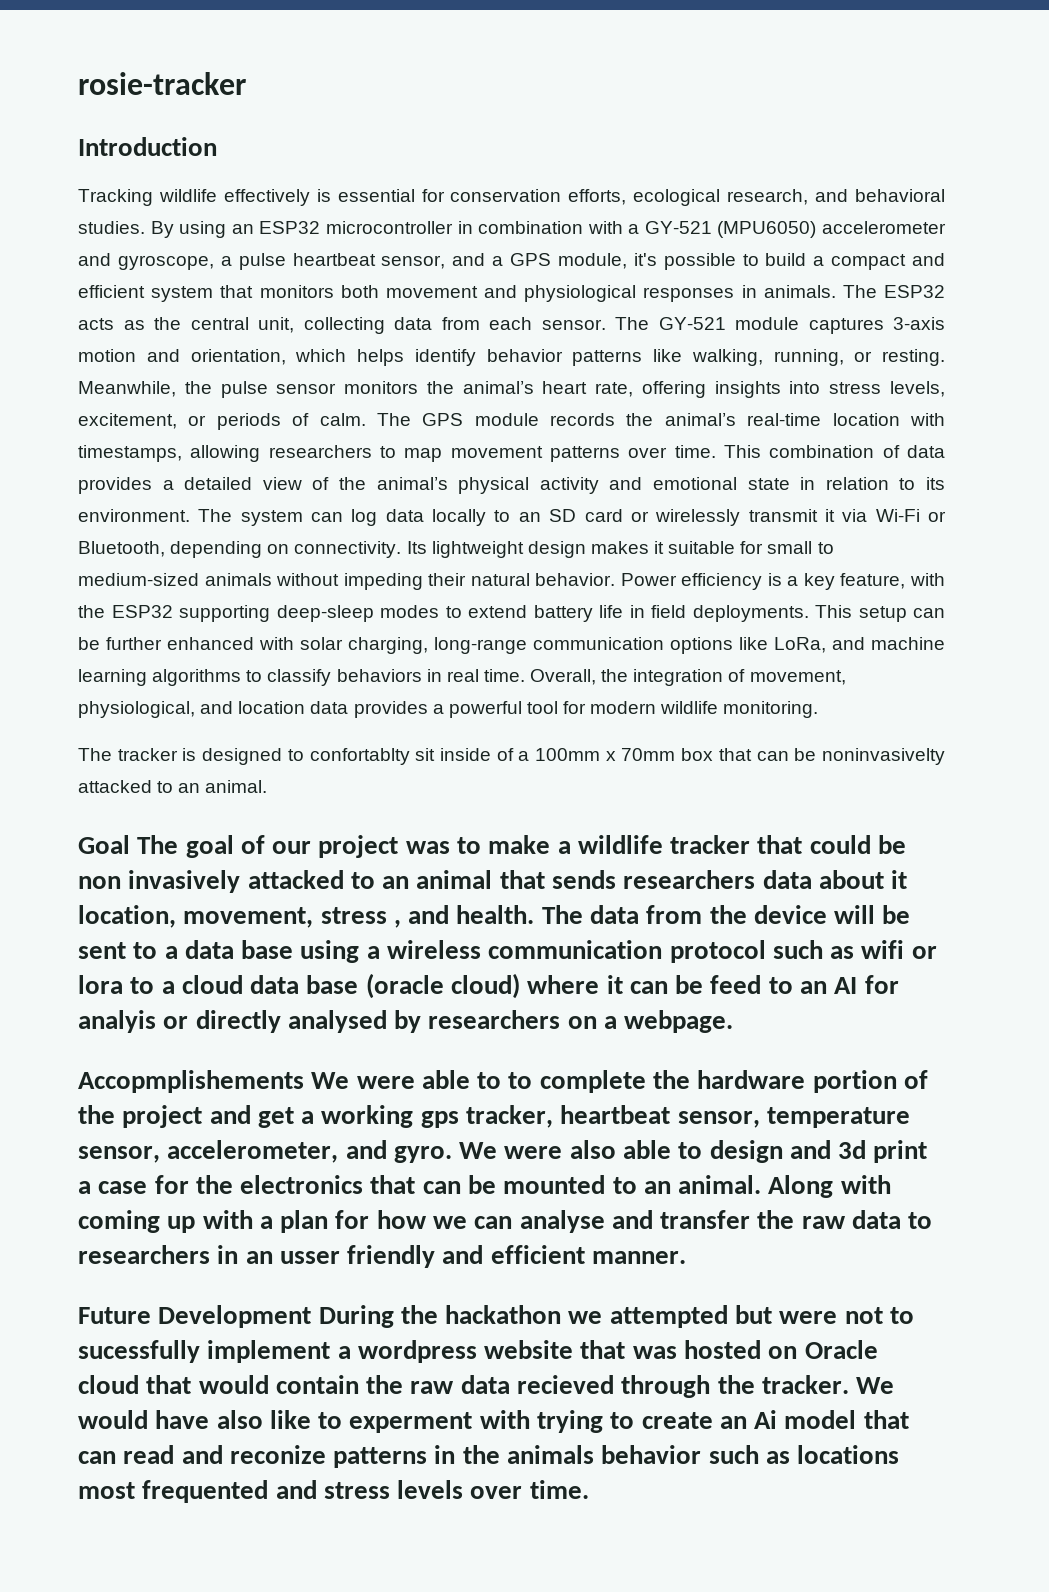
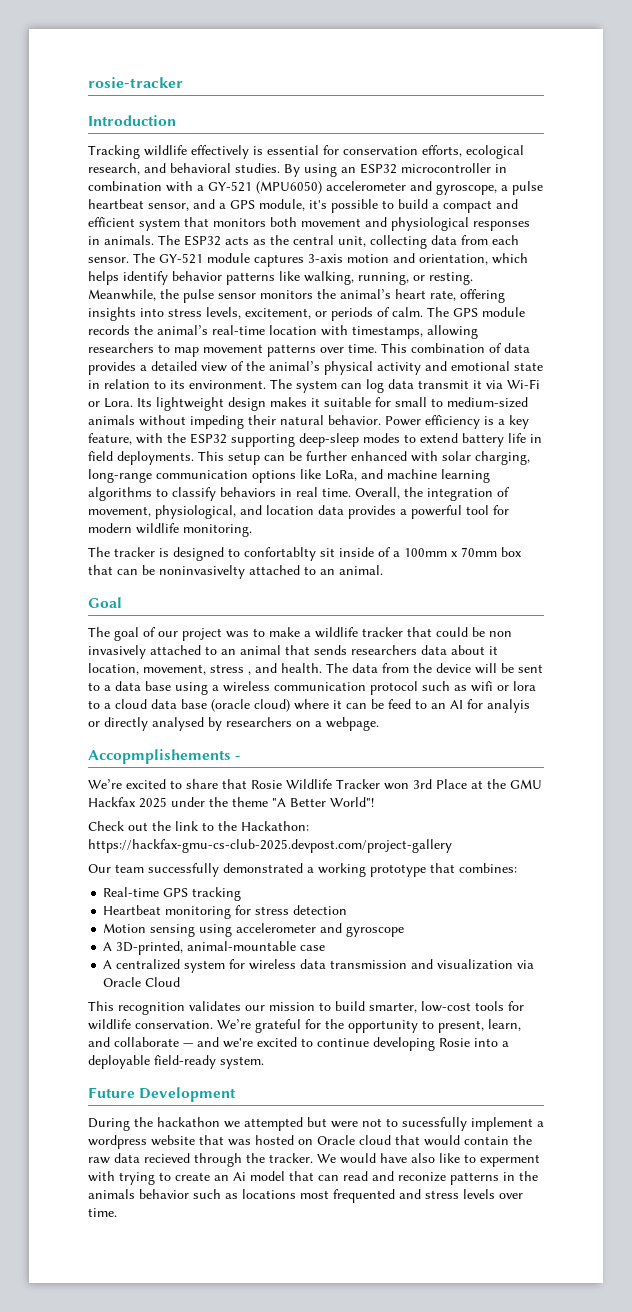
- The system can log data locally to an SD card or wirelessly transmit it via Wi-Fi or Bluetooth, depending on connectivity.
+ The system can log data transmit it via Wi-Fi or Lora.
- The tracker is designed to confortablty sit inside of a 100mm x 70mm box that can be noninvasivelty attacked to an animal.
+ The tracker is designed to confortablty sit inside of a 100mm x 70mm box that can be noninvasivelty attached to an animal.
- Goal The goal of our project was to make a wildlife tracker that could be non invasively attacked to an animal that sends researchers data about it location, movement, stress , and health.
+ Goal
+ The goal of our project was to make a wildlife tracker that could be non invasively attached to an animal that sends researchers data about it location, movement, stress , and health.
- Accopmplishements We were able to to complete the hardware portion of the project and get a working gps tracker, heartbeat sensor, temperature sensor, accelerometer, and gyro. We were also able to design and 3d print a case for the electronics that can be mounted to an animal. Along with coming up with a plan for how we can analyse and transfer the raw data to researchers in an usser friendly and efficient manner.
+ Accopmplishements -
+ We’re excited to share that Rosie Wildlife Tracker won 3rd Place at the GMU Hackfax 2025 under the theme "A Better World"!
+ Check out the link to the Hackathon: https://hackfax-gmu-cs-club-2025.devpost.com/project-gallery
+ Our team successfully demonstrated a working prototype that combines:
+ Real-time GPS tracking
+ Heartbeat monitoring for stress detection
+ Motion sensing using accelerometer and gyroscope
+ A 3D-printed, animal-mountable case
+ A centralized system for wireless data transmission and visualization via Oracle Cloud
+ This recognition validates our mission to build smarter, low-cost tools for wildlife conservation. We’re grateful for the opportunity to present, learn, and collaborate — and we're excited to continue developing Rosie into a deployable field-ready system.
- Future Development During the hackathon we attempted but were not to sucessfully implement a wordpress website that was hosted on Oracle cloud that would contain the raw data recieved through the tracker.
+ Future Development
+ During the hackathon we attempted but were not to sucessfully implement a wordpress website that was hosted on Oracle cloud that would contain the raw data recieved through the tracker.

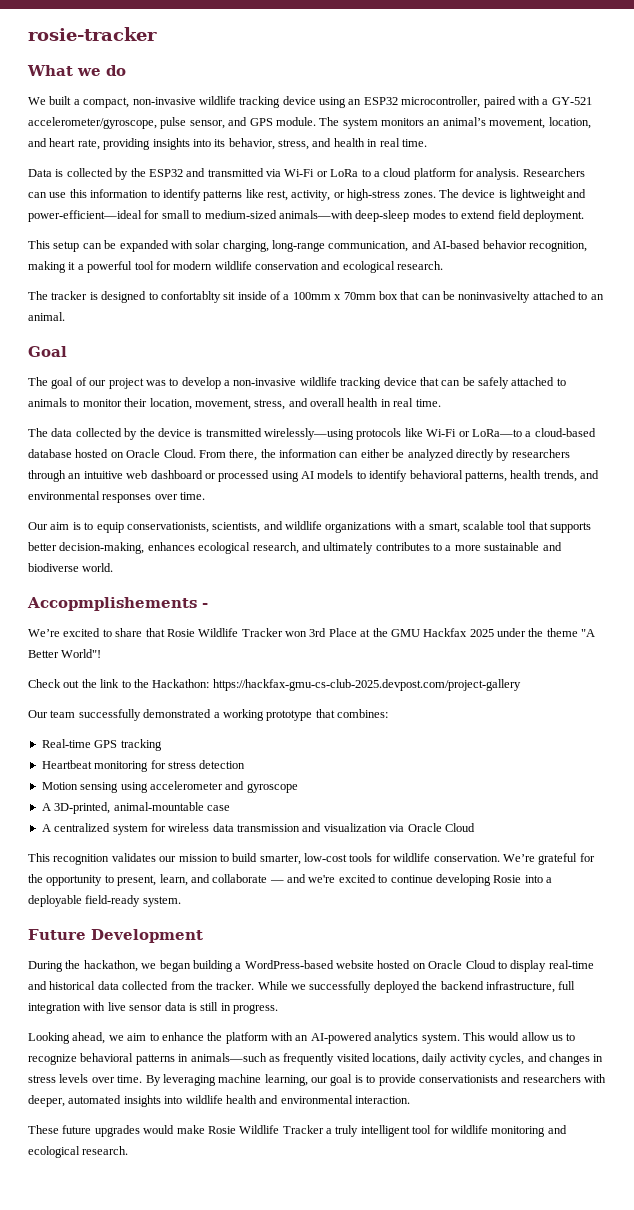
- Introduction
- Tracking wildlife effectively is essential for conservation efforts, ecological research, and behavioral studies. By using an ESP32 microcontroller in combination with a GY-521 (MPU6050) accelerometer and gyroscope, a pulse heartbeat sensor, and a GPS module, it's possible to build a compact and efficient system that monitors both movement and physiological responses in animals. The ESP32 acts as the central unit, collecting data from each sensor. The GY-521 module captures 3-axis motion and orientation, which helps identify behavior patterns like walking, running, or resting. Meanwhile, the pulse sensor monitors the animal’s heart rate, offering insights into stress levels, excitement, or periods of calm. The GPS module records the animal’s real-time location with timestamps, allowing researchers to map movement patterns over time. This combination of data provides a detailed view of the animal’s physical activity and emotional state in relation to its environment. The system can log data transmit it via Wi-Fi or Lora. Its lightweight design makes it suitable for small to medium-sized animals without impeding their natural behavior. Power efficiency is a key feature, with the ESP32 supporting deep-sleep modes to extend battery life in field deployments. This setup can be further enhanced with solar charging, long-range communication options like LoRa, and machine learning algorithms to classify behaviors in real time. Overall, the integration of movement, physiological, and location data provides a powerful tool for modern wildlife monitoring.
+ What we do
+ We built a compact, non-invasive wildlife tracking device using an ESP32 microcontroller, paired with a GY-521 accelerometer/gyroscope, pulse sensor, and GPS module. The system monitors an animal’s movement, location, and heart rate, providing insights into its behavior, stress, and health in real time.
+ Data is collected by the ESP32 and transmitted via Wi-Fi or LoRa to a cloud platform for analysis. Researchers can use this information to identify patterns like rest, activity, or high-stress zones. The device is lightweight and power-efficient—ideal for small to medium-sized animals—with deep-sleep modes to extend field deployment.
+ This setup can be expanded with solar charging, long-range communication, and AI-based behavior recognition, making it a powerful tool for modern wildlife conservation and ecological research.
- The goal of our project was to make a wildlife tracker that could be non invasively attached to an animal that sends researchers data about it location, movement, stress , and health. The data from the device will be sent to a data base using a wireless communication protocol such as wifi or lora to a cloud data base (oracle cloud) where it can be feed to an AI for analyis or directly analysed by researchers on a webpage.
+ The goal of our project was to develop a non-invasive wildlife tracking device that can be safely attached to animals to monitor their location, movement, stress, and overall health in real time.
+ The data collected by the device is transmitted wirelessly—using protocols like Wi-Fi or LoRa—to a cloud-based database hosted on Oracle Cloud. From there, the information can either be analyzed directly by researchers through an intuitive web dashboard or processed using AI models to identify behavioral patterns, health trends, and environmental responses over time.
+ Our aim is to equip conservationists, scientists, and wildlife organizations with a smart, scalable tool that supports better decision-making, enhances ecological research, and ultimately contributes to a more sustainable and biodiverse world.
- During the hackathon we attempted but were not to sucessfully implement a wordpress website that was hosted on Oracle cloud that would contain the raw data recieved through the tracker. We would have also like to experment with trying to create an Ai model that can read and reconize patterns in the animals behavior such as locations most frequented and stress levels over time.
+ During the hackathon, we began building a WordPress-based website hosted on Oracle Cloud to display real-time and historical data collected from the tracker. While we successfully deployed the backend infrastructure, full integration with live sensor data is still in progress.
+ Looking ahead, we aim to enhance the platform with an AI-powered analytics system. This would allow us to recognize behavioral patterns in animals—such as frequently visited locations, daily activity cycles, and changes in stress levels over time. By leveraging machine learning, our goal is to provide conservationists and researchers with deeper, automated insights into wildlife health and environmental interaction.
+ These future upgrades would make Rosie Wildlife Tracker a truly intelligent tool for wildlife monitoring and ecological research.

